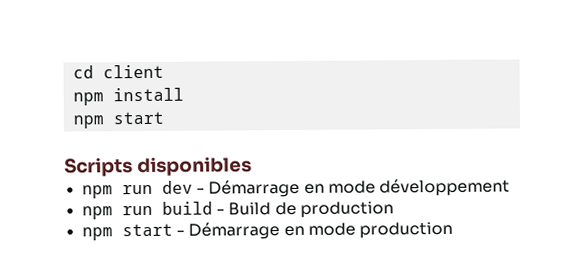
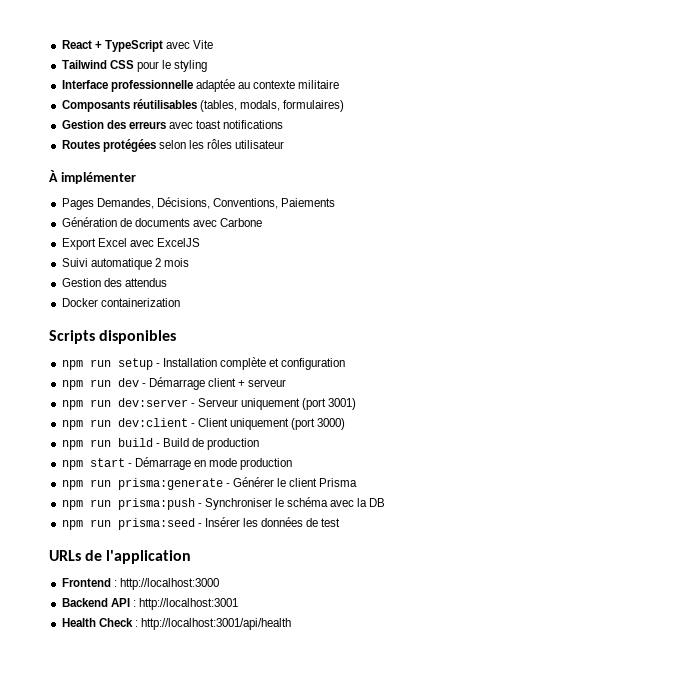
- cd client
- npm install
- npm start
+ React + TypeScript avec Vite
+ Tailwind CSS pour le styling
+ Interface professionnelle adaptée au contexte militaire
+ Composants réutilisables (tables, modals, formulaires)
+ Gestion des erreurs avec toast notifications
+ Routes protégées selon les rôles utilisateur
+ À implémenter
+ Pages Demandes, Décisions, Conventions, Paiements
+ Génération de documents avec Carbone
+ Export Excel avec ExcelJS
+ Suivi automatique 2 mois
+ Gestion des attendus
+ Docker containerization
  Scripts disponibles
+ npm run setup - Installation complète et configuration
- npm run dev - Démarrage en mode développement
+ npm run dev - Démarrage client + serveur
+ npm run dev:server - Serveur uniquement (port 3001)
+ npm run dev:client - Client uniquement (port 3000)
+ npm run prisma:generate - Générer le client Prisma
+ npm run prisma:push - Synchroniser le schéma avec la DB
+ npm run prisma:seed - Insérer les données de test
+ URLs de l'application
+ Frontend : http://localhost:3000
+ Backend API : http://localhost:3001
+ Health Check : http://localhost:3001/api/health

